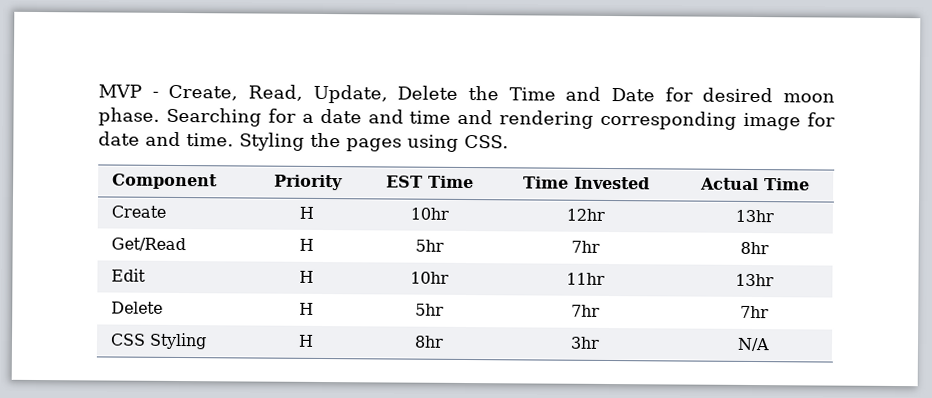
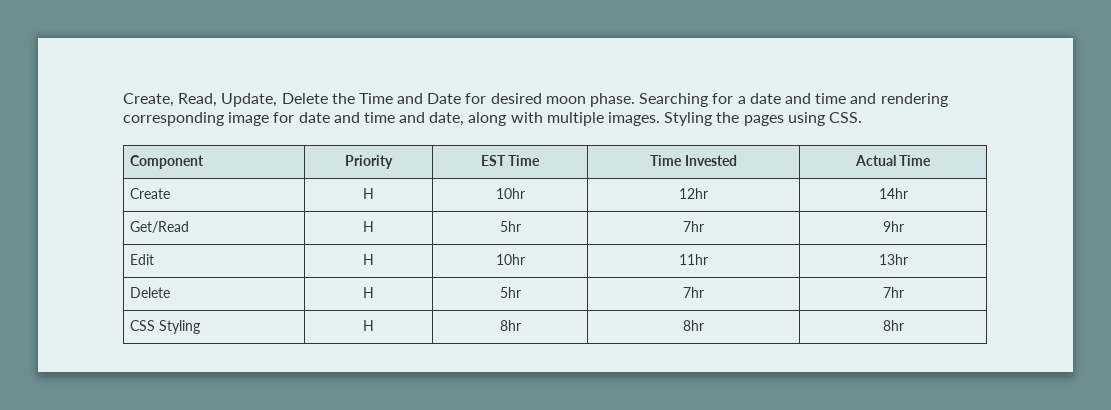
- MVP - Create, Read, Update, Delete the Time and Date for desired moon phase.
+ Create, Read, Update, Delete the Time and Date for desired moon phase.
- Searching for a date and time and rendering corresponding image for date and time.
+ Searching for a date and time and rendering corresponding image for date and time and date, along with multiple images.
- Create | H | 10hr | 12hr | 13hr
+ Create | H | 10hr | 12hr | 14hr
- Get/Read | H | 5hr | 7hr | 8hr
+ Get/Read | H | 5hr | 7hr | 9hr
- CSS Styling | H | 8hr | 3hr | N/A
+ CSS Styling | H | 8hr | 8hr | 8hr

